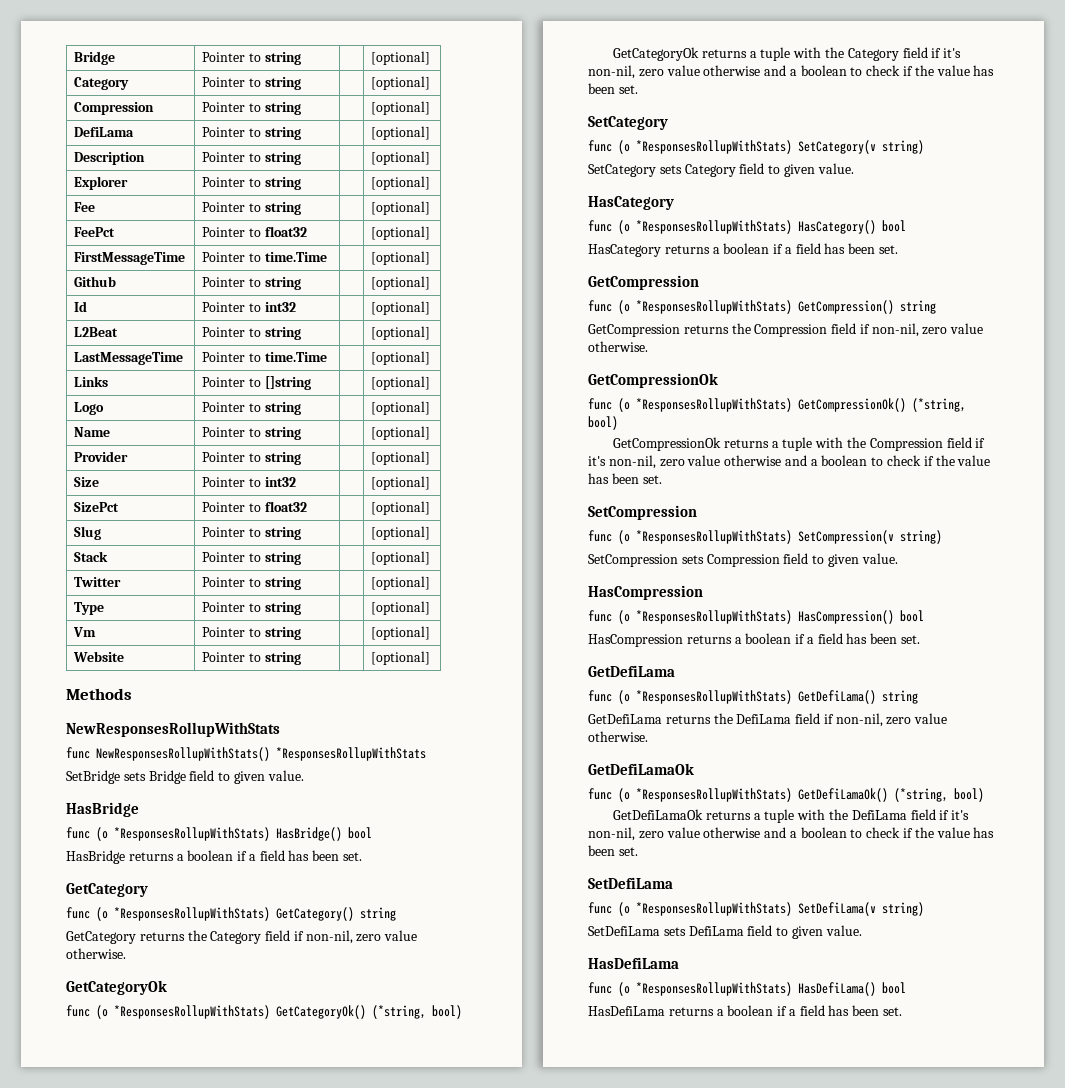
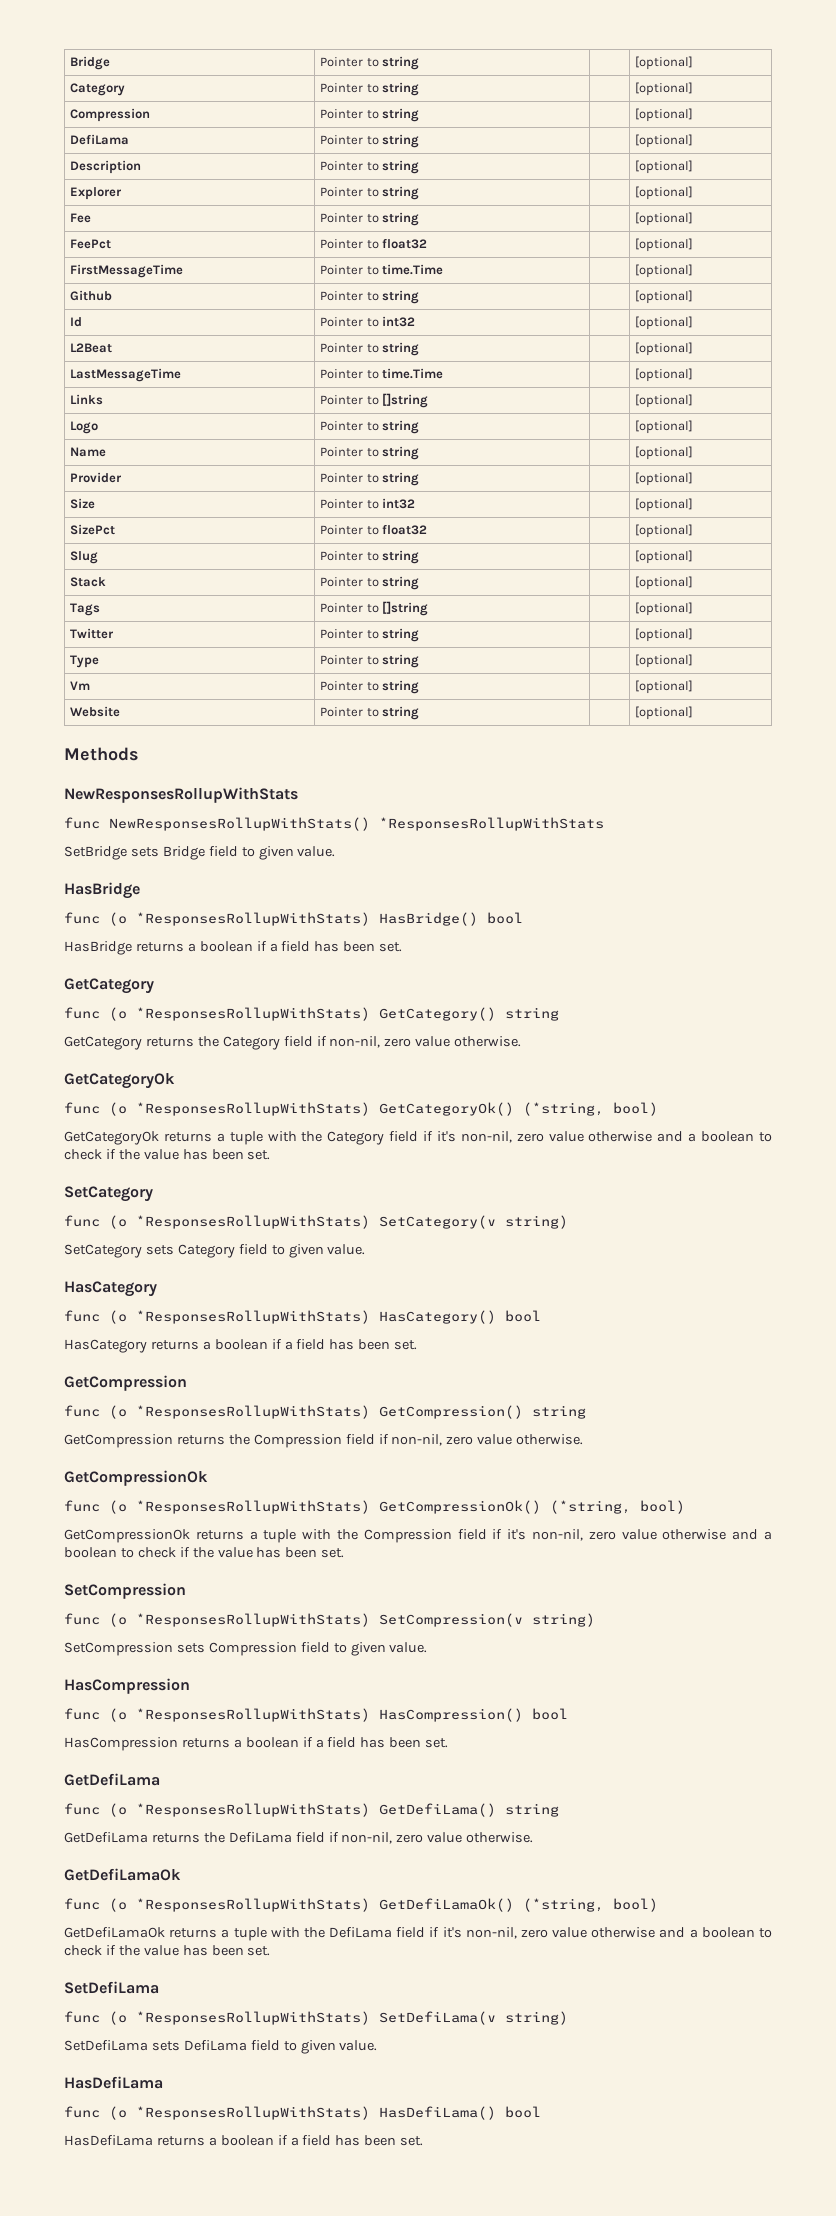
+ Tags | Pointer to []string | | [optional]

